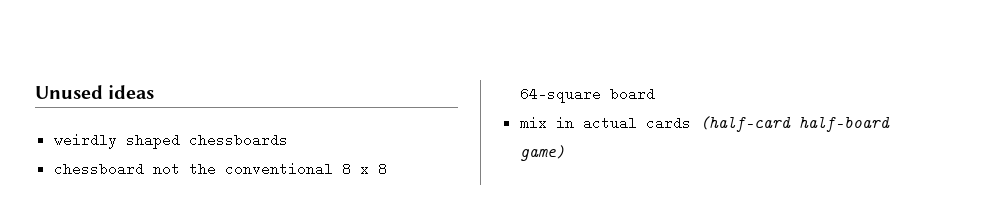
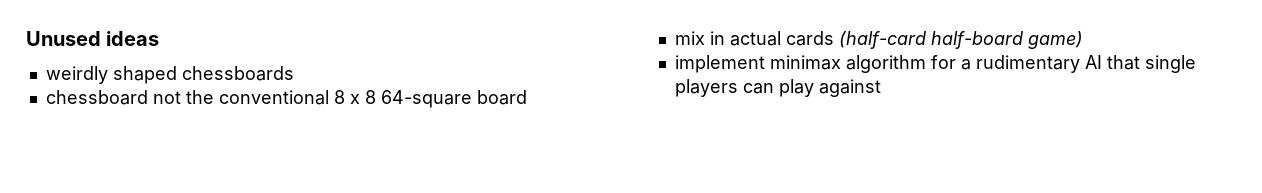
+ implement minimax algorithm for a rudimentary AI that single players can play against

